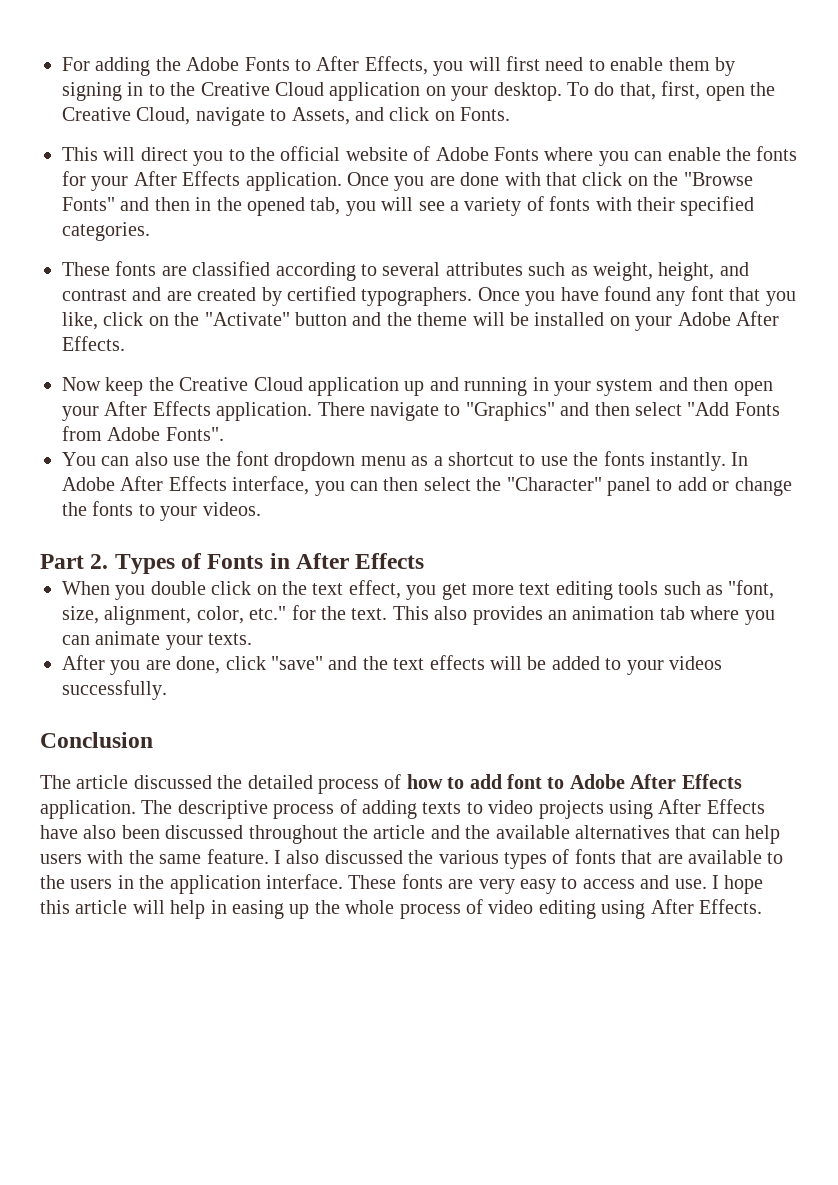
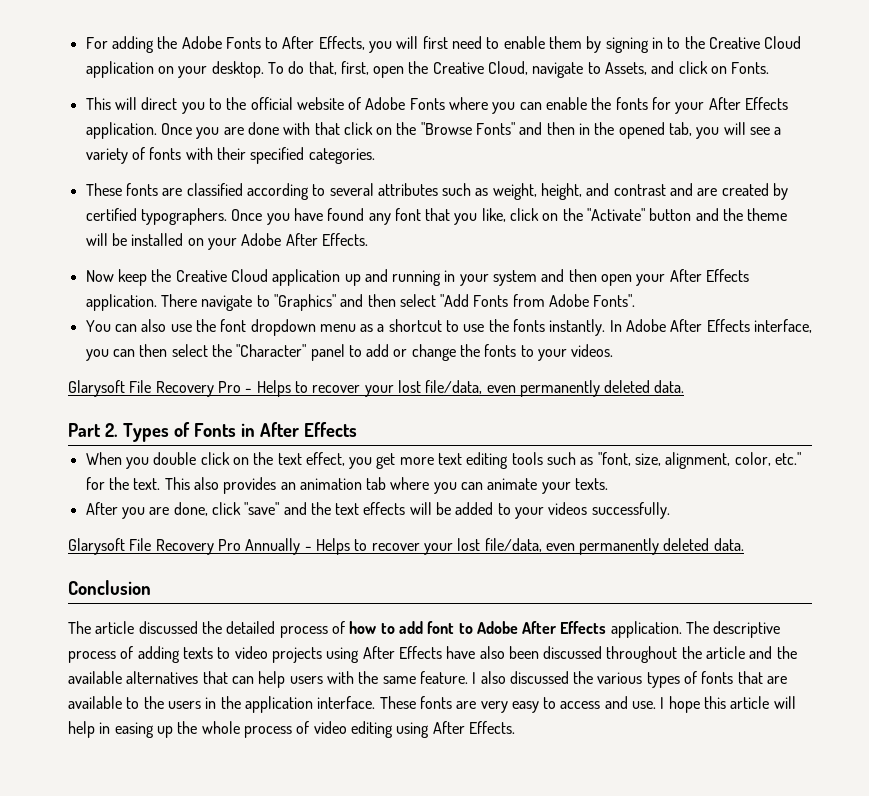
+ Glarysoft File Recovery Pro - Helps to recover your lost file/data, even permanently deleted data.
+ Glarysoft File Recovery Pro Annually - Helps to recover your lost file/data, even permanently deleted data.

